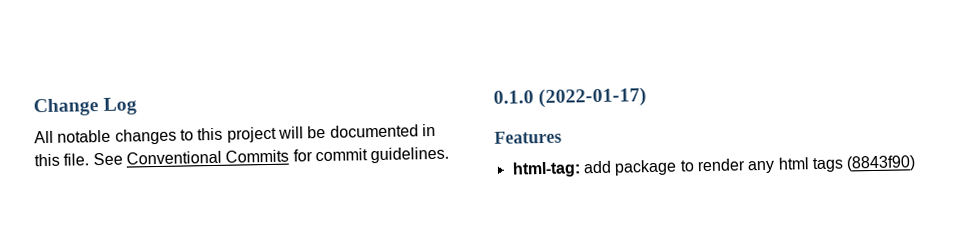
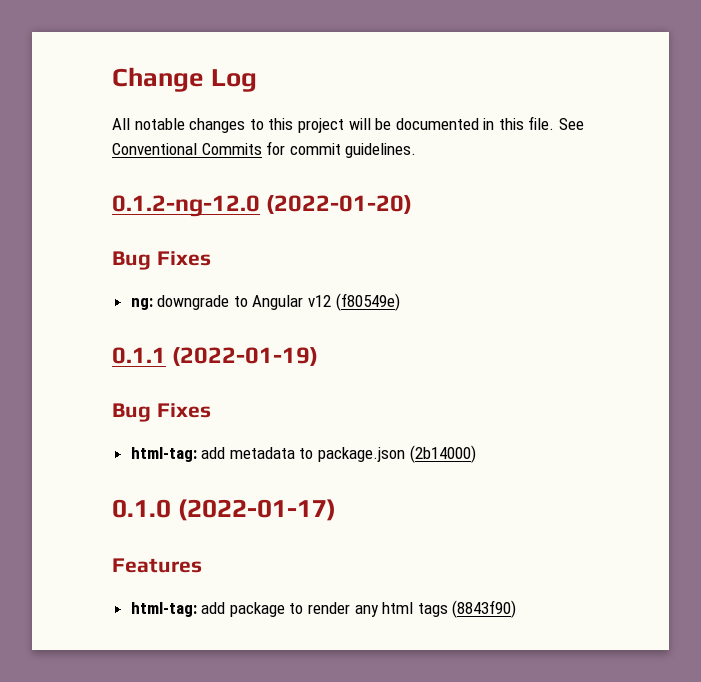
+ 0.1.2-ng-12.0 (2022-01-20)
+ Bug Fixes
+ ng: downgrade to Angular v12 (f80549e)
+ 0.1.1 (2022-01-19)
+ Bug Fixes
+ html-tag: add metadata to package.json (2b14000)

